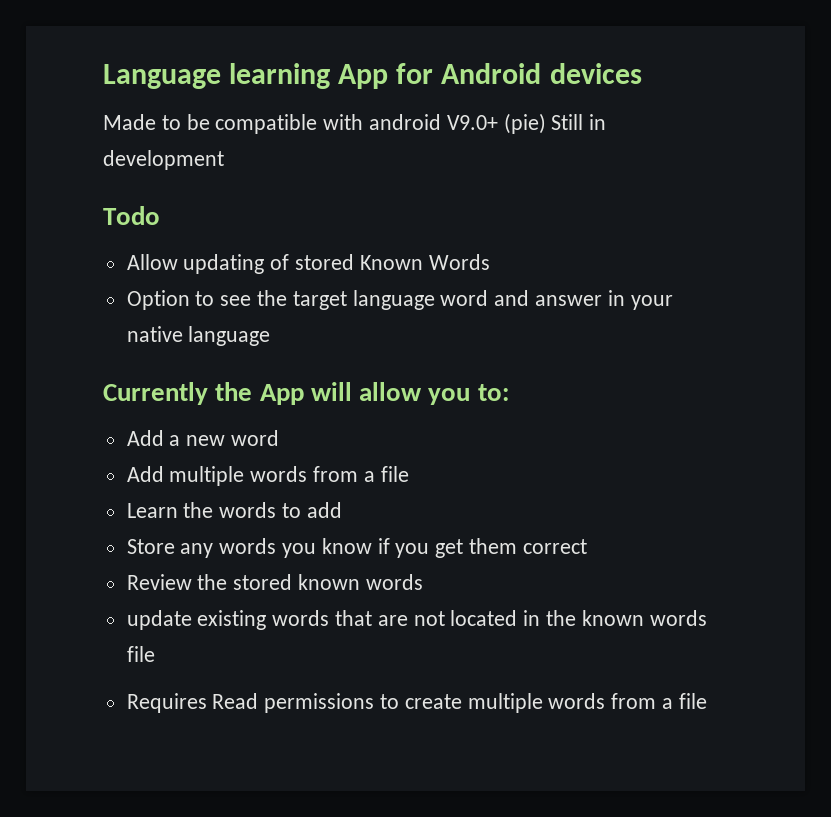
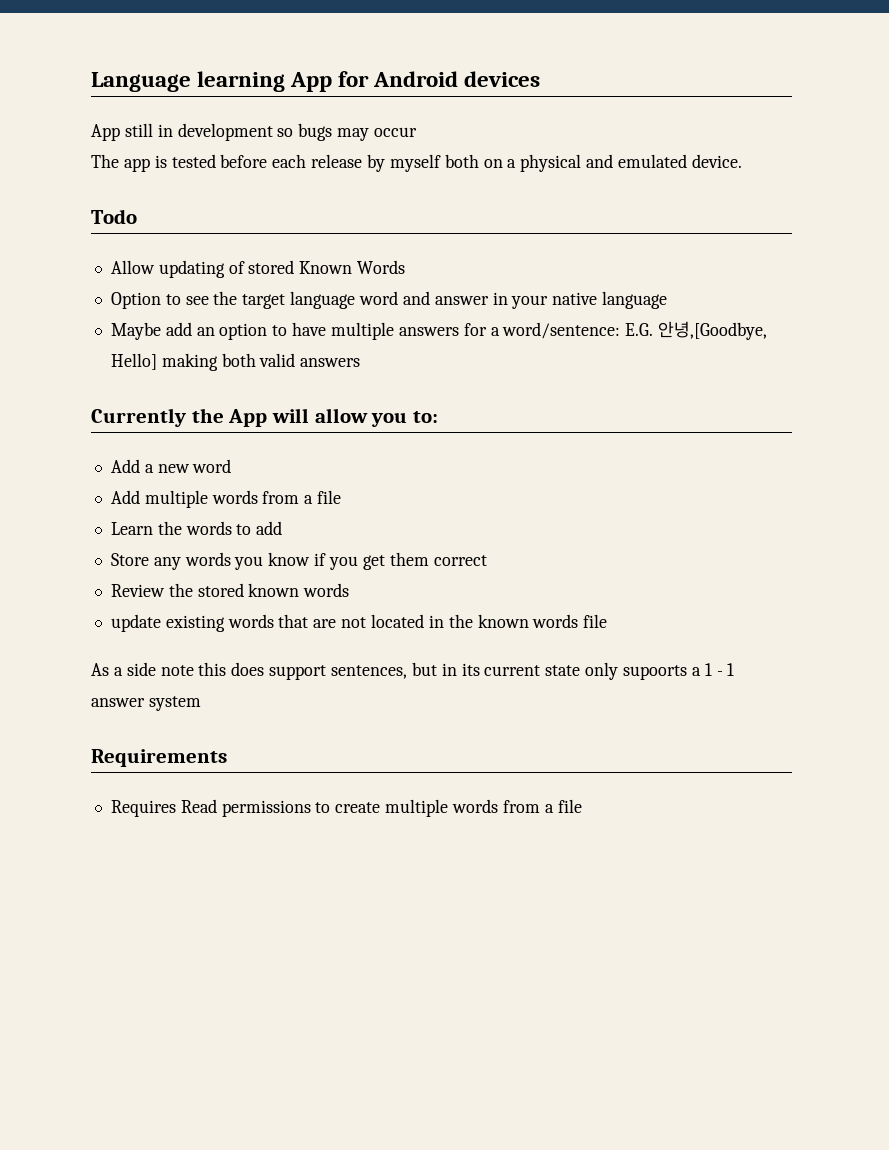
- Made to be compatible with android V9.0+ (pie) Still in development
+ App still in development so bugs may occur
+ The app is tested before each release by myself both on a physical and emulated device.
+ Maybe add an option to have multiple answers for a word/sentence: E.G. 안녕,[Goodbye, Hello] making both valid answers
+ As a side note this does support sentences, but in its current state only supoorts a 1 - 1 answer system
+ Requirements

